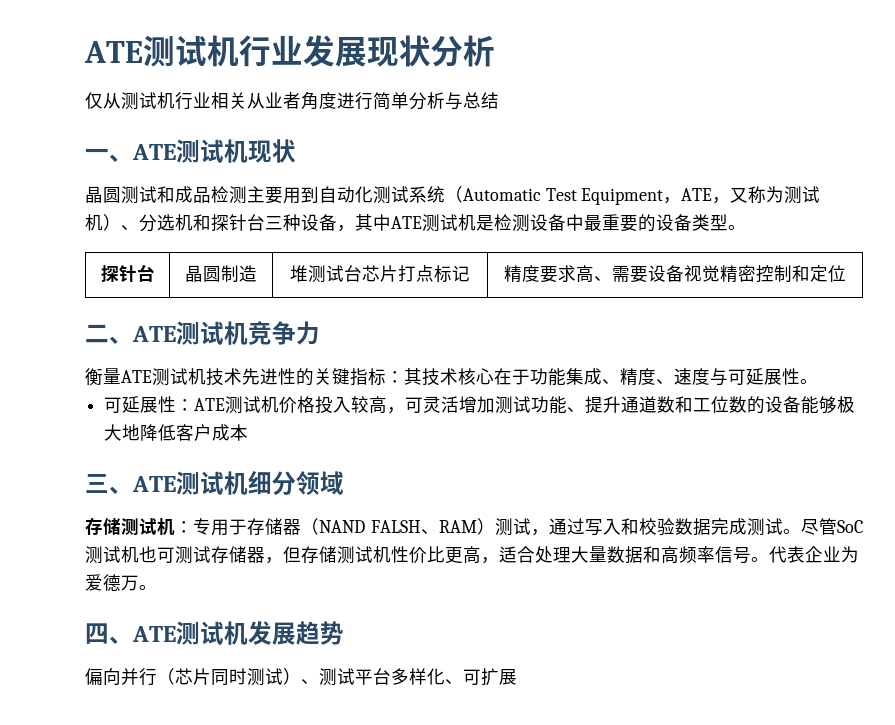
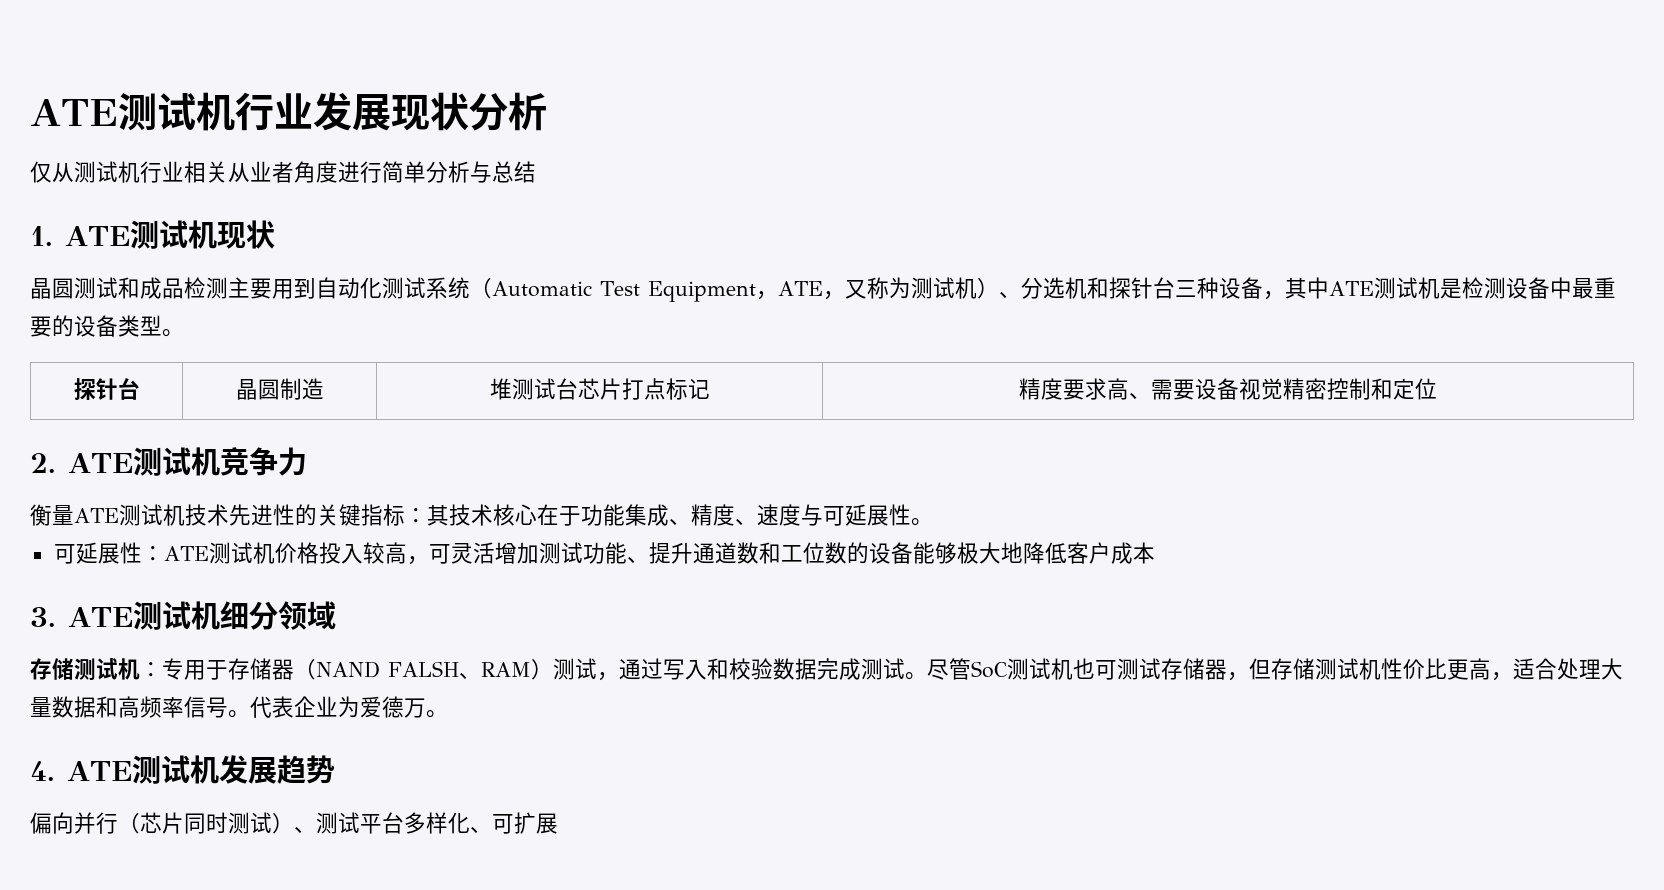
- 一、ATE测试机现状
+ 1. ATE测试机现状
- 二、ATE测试机竞争力
+ 2. ATE测试机竞争力
- 三、ATE测试机细分领域
+ 3. ATE测试机细分领域
- 四、ATE测试机发展趋势
+ 4. ATE测试机发展趋势

